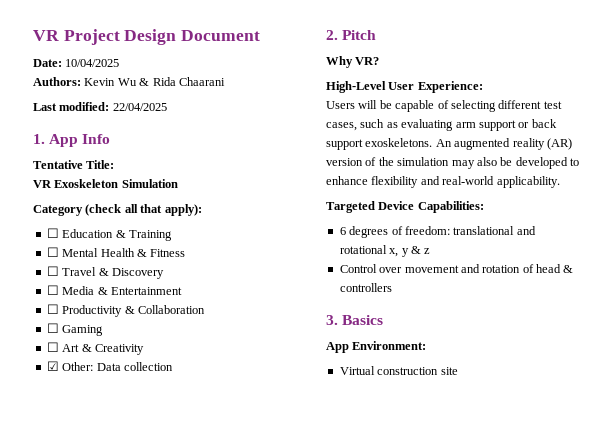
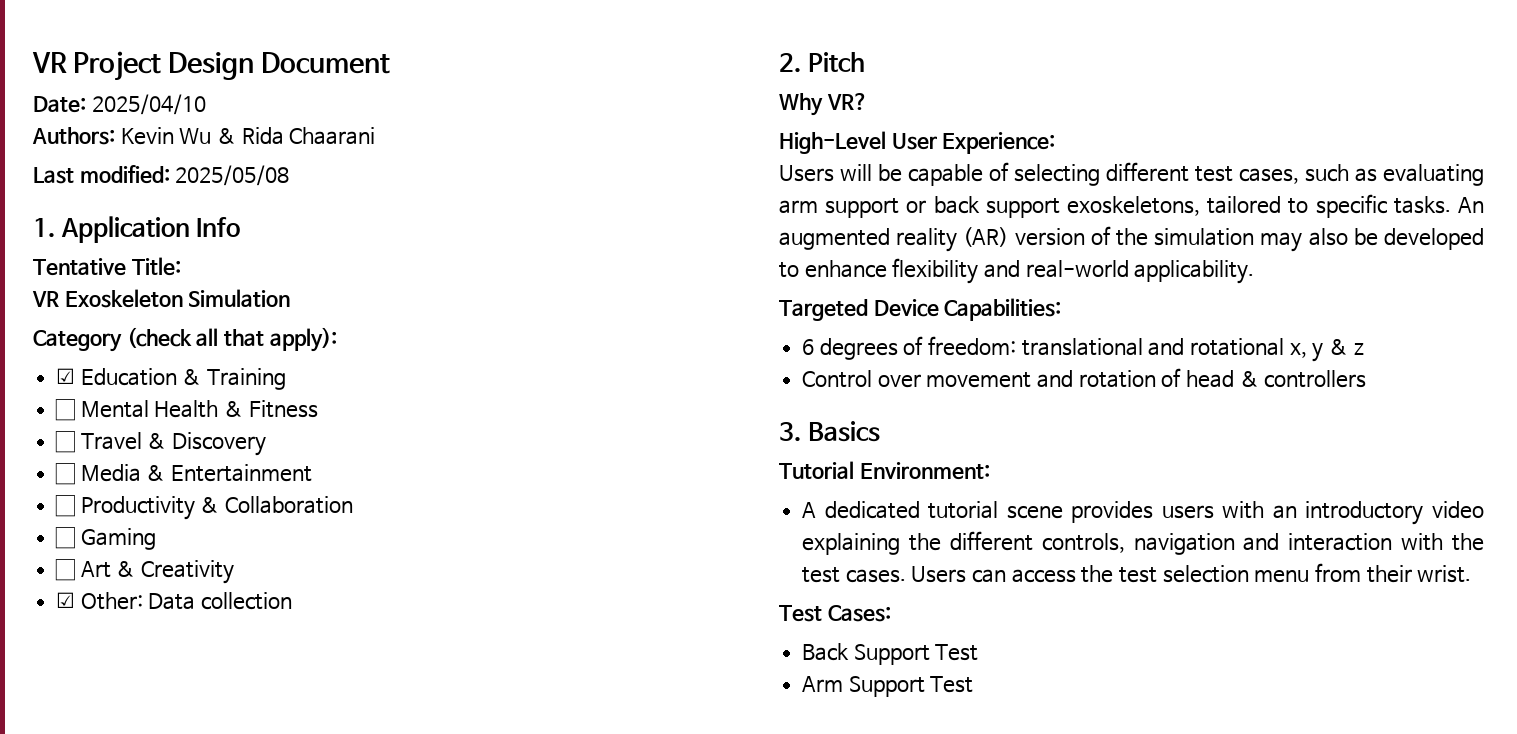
- Date: 10/04/2025
+ Date: 2025/04/10
- Last modified: 22/04/2025
+ Last modified: 2025/05/08
- 1. App Info
+ 1. Application Info
- ☐ Education & Training
+ ☑ Education & Training
- Users will be capable of selecting different test cases, such as evaluating arm support or back support exoskeletons.
+ Users will be capable of selecting different test cases, such as evaluating arm support or back support exoskeletons, tailored to specific tasks.
- App Environment:
+ Tutorial Environment:
- Virtual construction site
+ A dedicated tutorial scene provides users with an introductory video explaining the different controls, navigation and interaction with the test cases. Users can access the test selection menu from their wrist.
+ Test Cases:
+ Back Support Test
+ Arm Support Test

